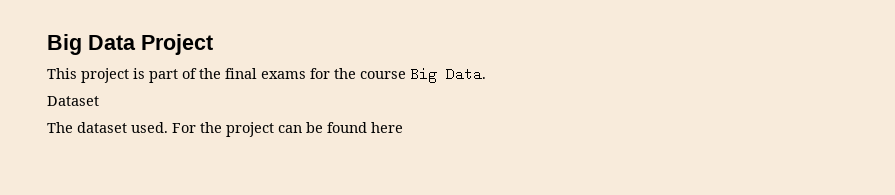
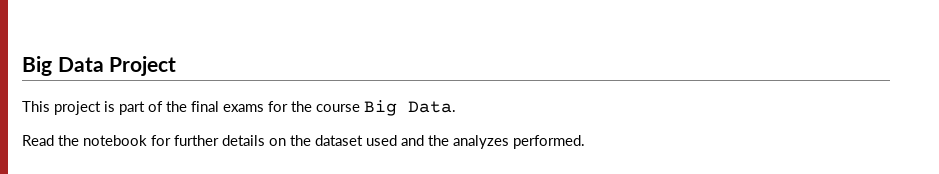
- Dataset
- The dataset used. For the project can be found here
+ Read the notebook for further details on the dataset used and the analyzes performed.

